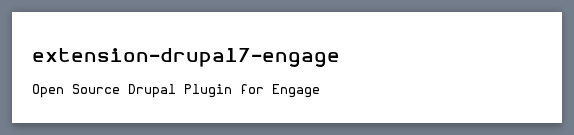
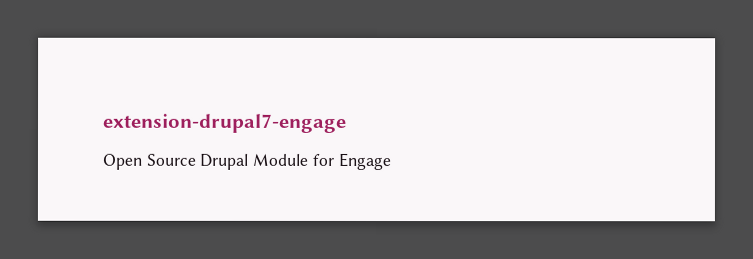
- Open Source Drupal Plugin for Engage
+ Open Source Drupal Module for Engage

